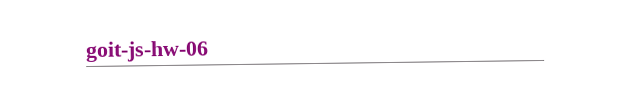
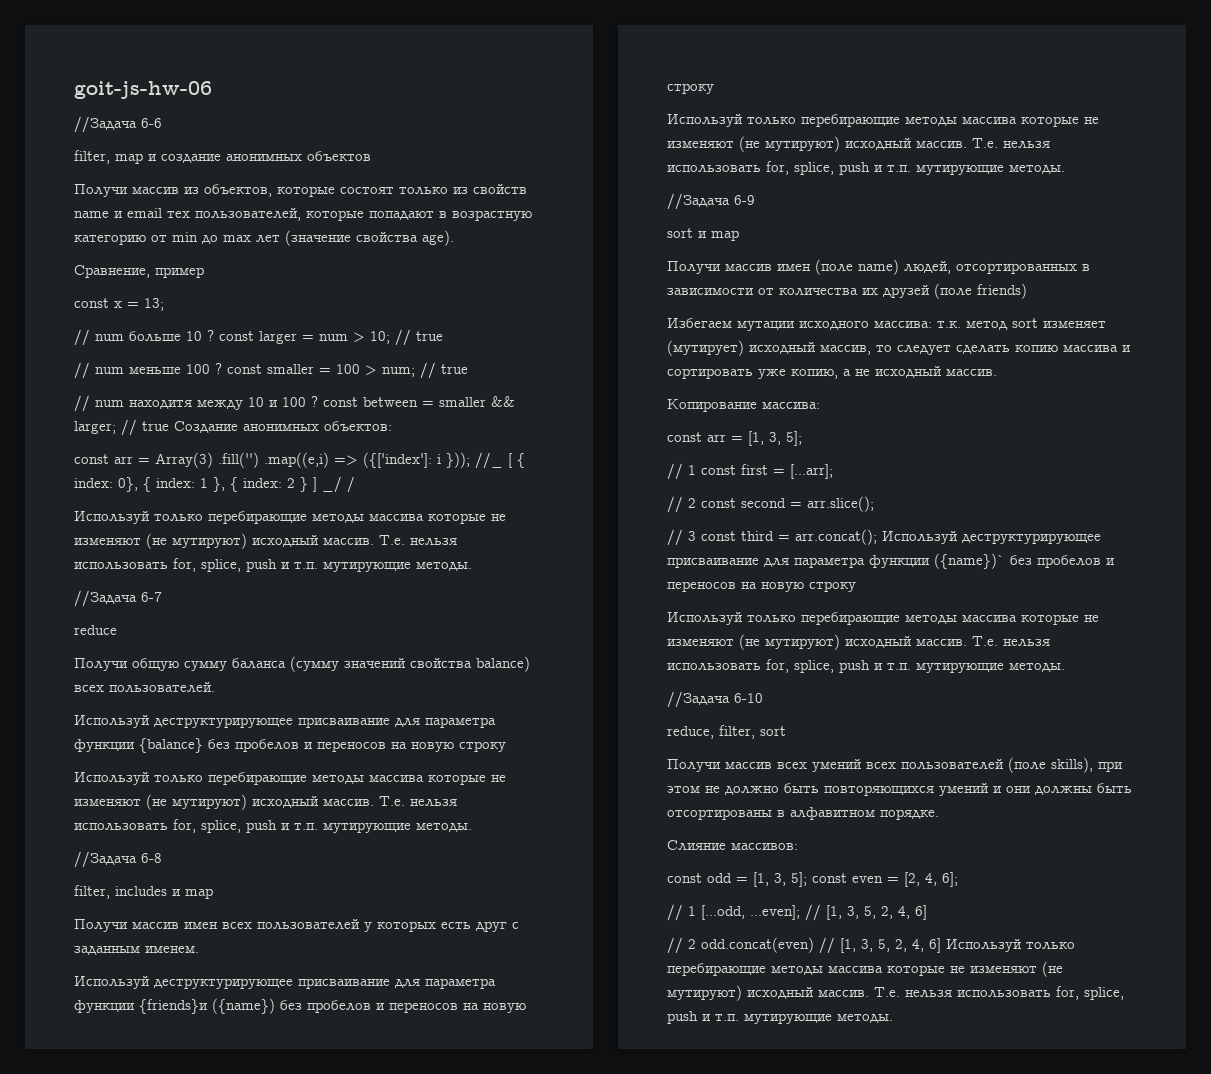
+ //Задача 6-6
+ filter, map и создание анонимных объектов
+ Получи массив из объектов, которые состоят только из свойств name и email тех пользователей, которые попадают в возрастную категорию от min до max лет (значение свойства age).
+ Сравнение, пример
+ const x = 13;
+ // num больше 10 ? const larger = num > 10; // true
+ // num меньше 100 ? const smaller = 100 > num; // true
+ // num находитя между 10 и 100 ? const between = smaller && larger; // true Создание анонимных объектов:
+ const arr = Array(3) .fill('') .map((e,i) => ({['index']: i })); //_ [ { index: 0}, { index: 1 }, { index: 2 } ] _/ /
+ Используй только перебирающие методы массива которые не изменяют (не мутируют) исходный массив. Т.е. нельзя использовать for, splice, push и т.п. мутирующие методы.
+ //Задача 6-7
+ reduce
+ Получи общую сумму баланса (сумму значений свойства balance) всех пользователей.
+ Используй деструктурирующее присваивание для параметра функции {balance} без пробелов и переносов на новую строку
+ Используй только перебирающие методы массива которые не изменяют (не мутируют) исходный массив. Т.е. нельзя использовать for, splice, push и т.п. мутирующие методы.
+ //Задача 6-8
+ filter, includes и map
+ Получи массив имен всех пользователей у которых есть друг с заданным именем.
+ Используй деструктурирующее присваивание для параметра функции {friends}и ({name}) без пробелов и переносов на новую строку
+ Используй только перебирающие методы массива которые не изменяют (не мутируют) исходный массив. Т.е. нельзя использовать for, splice, push и т.п. мутирующие методы.
+ //Задача 6-9
+ sort и map
+ Получи массив имен (поле name) людей, отсортированных в зависимости от количества их друзей (поле friends)
+ Избегаем мутации исходного массива: т.к. метод sort изменяет (мутирует) исходный массив, то следует сделать копию массива и сортировать уже копию, а не исходный массив.
+ Копирование массива:
+ const arr = [1, 3, 5];
+ // 1 const first = [...arr];
+ // 2 const second = arr.slice();
+ // 3 const third = arr.concat(); Используй деструктурирующее присваивание для параметра функции ({name})` без пробелов и переносов на новую строку
+ Используй только перебирающие методы массива которые не изменяют (не мутируют) исходный массив. Т.е. нельзя использовать for, splice, push и т.п. мутирующие методы.
+ //Задача 6-10
+ reduce, filter, sort
+ Получи массив всех умений всех пользователей (поле skills), при этом не должно быть повторяющихся умений и они должны быть отсортированы в алфавитном порядке.
+ Слияние массивов:
+ const odd = [1, 3, 5]; const even = [2, 4, 6];
+ // 1 [...odd, ...even]; // [1, 3, 5, 2, 4, 6]
+ // 2 odd.concat(even) // [1, 3, 5, 2, 4, 6] Используй только перебирающие методы массива которые не изменяют (не мутируют) исходный массив. Т.е. нельзя использовать for, splice, push и т.п. мутирующие методы.

